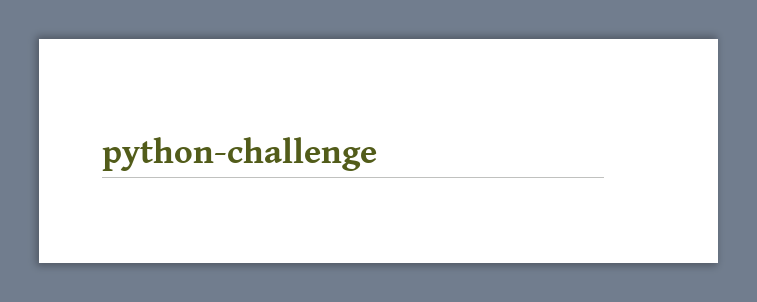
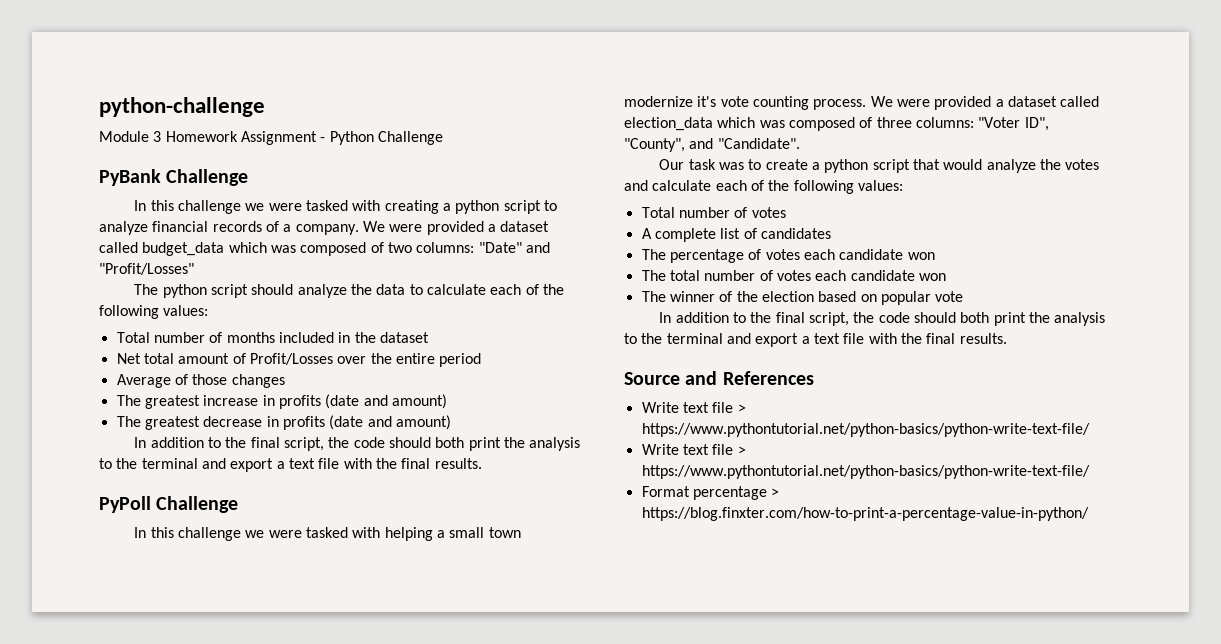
+ Module 3 Homework Assignment - Python Challenge
+ PyBank Challenge
+ In this challenge we were tasked with creating a python script to analyze financial records of a company. We were provided a dataset called budget_data which was composed of two columns: "Date" and "Profit/Losses"
+ The python script should analyze the data to calculate each of the following values:
+ Total number of months included in the dataset
+ Net total amount of Profit/Losses over the entire period
+ Average of those changes
+ The greatest increase in profits (date and amount)
+ The greatest decrease in profits (date and amount)
+ In addition to the final script, the code should both print the analysis to the terminal and export a text file with the final results.
+ PyPoll Challenge
+ In this challenge we were tasked with helping a small town modernize it's vote counting process. We were provided a dataset called election_data which was composed of three columns: "Voter ID", "County", and "Candidate".
+ Our task was to create a python script that would analyze the votes and calculate each of the following values:
+ Total number of votes
+ A complete list of candidates
+ The percentage of votes each candidate won
+ The total number of votes each candidate won
+ The winner of the election based on popular vote
+ In addition to the final script, the code should both print the analysis to the terminal and export a text file with the final results.
+ Source and References
+ Write text file > https://www.pythontutorial.net/python-basics/python-write-text-file/
+ Write text file > https://www.pythontutorial.net/python-basics/python-write-text-file/
+ Format percentage > https://blog.finxter.com/how-to-print-a-percentage-value-in-python/

